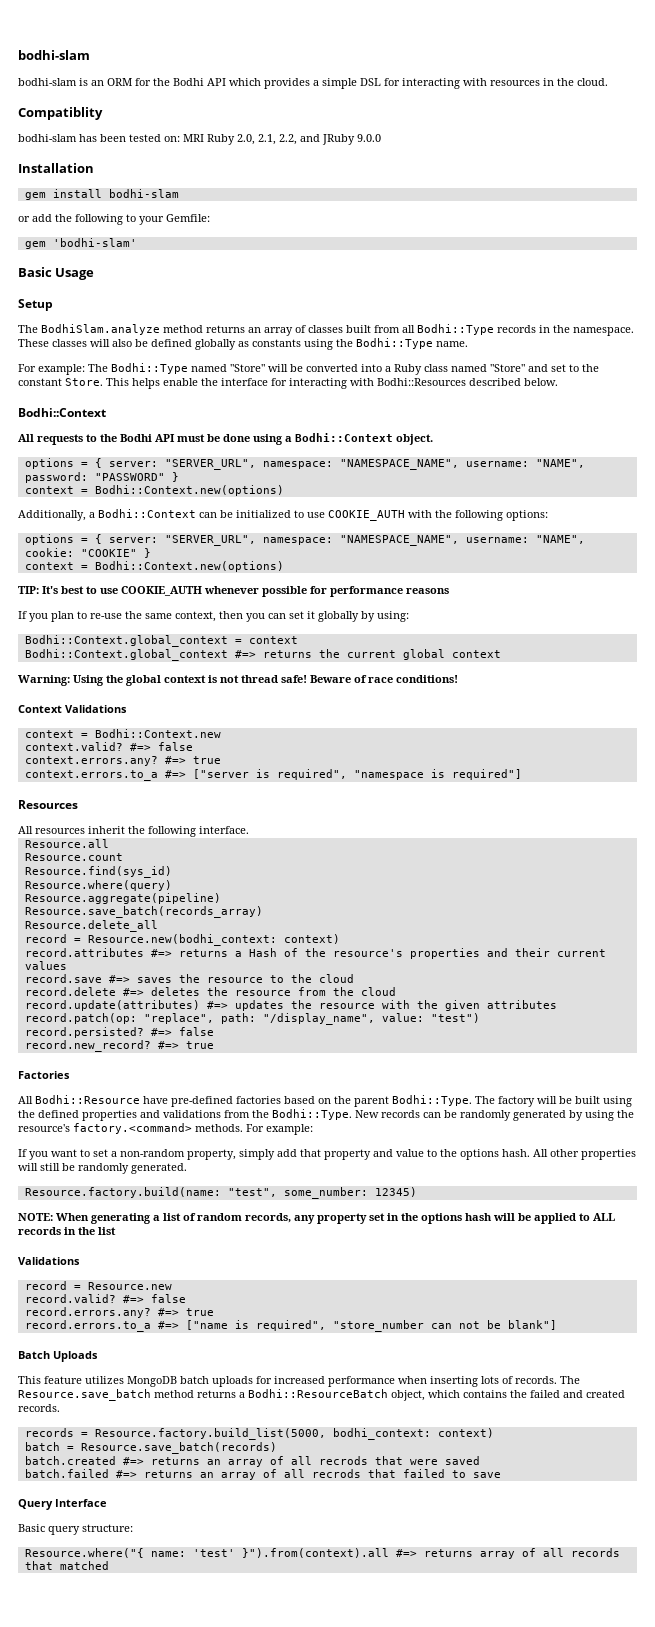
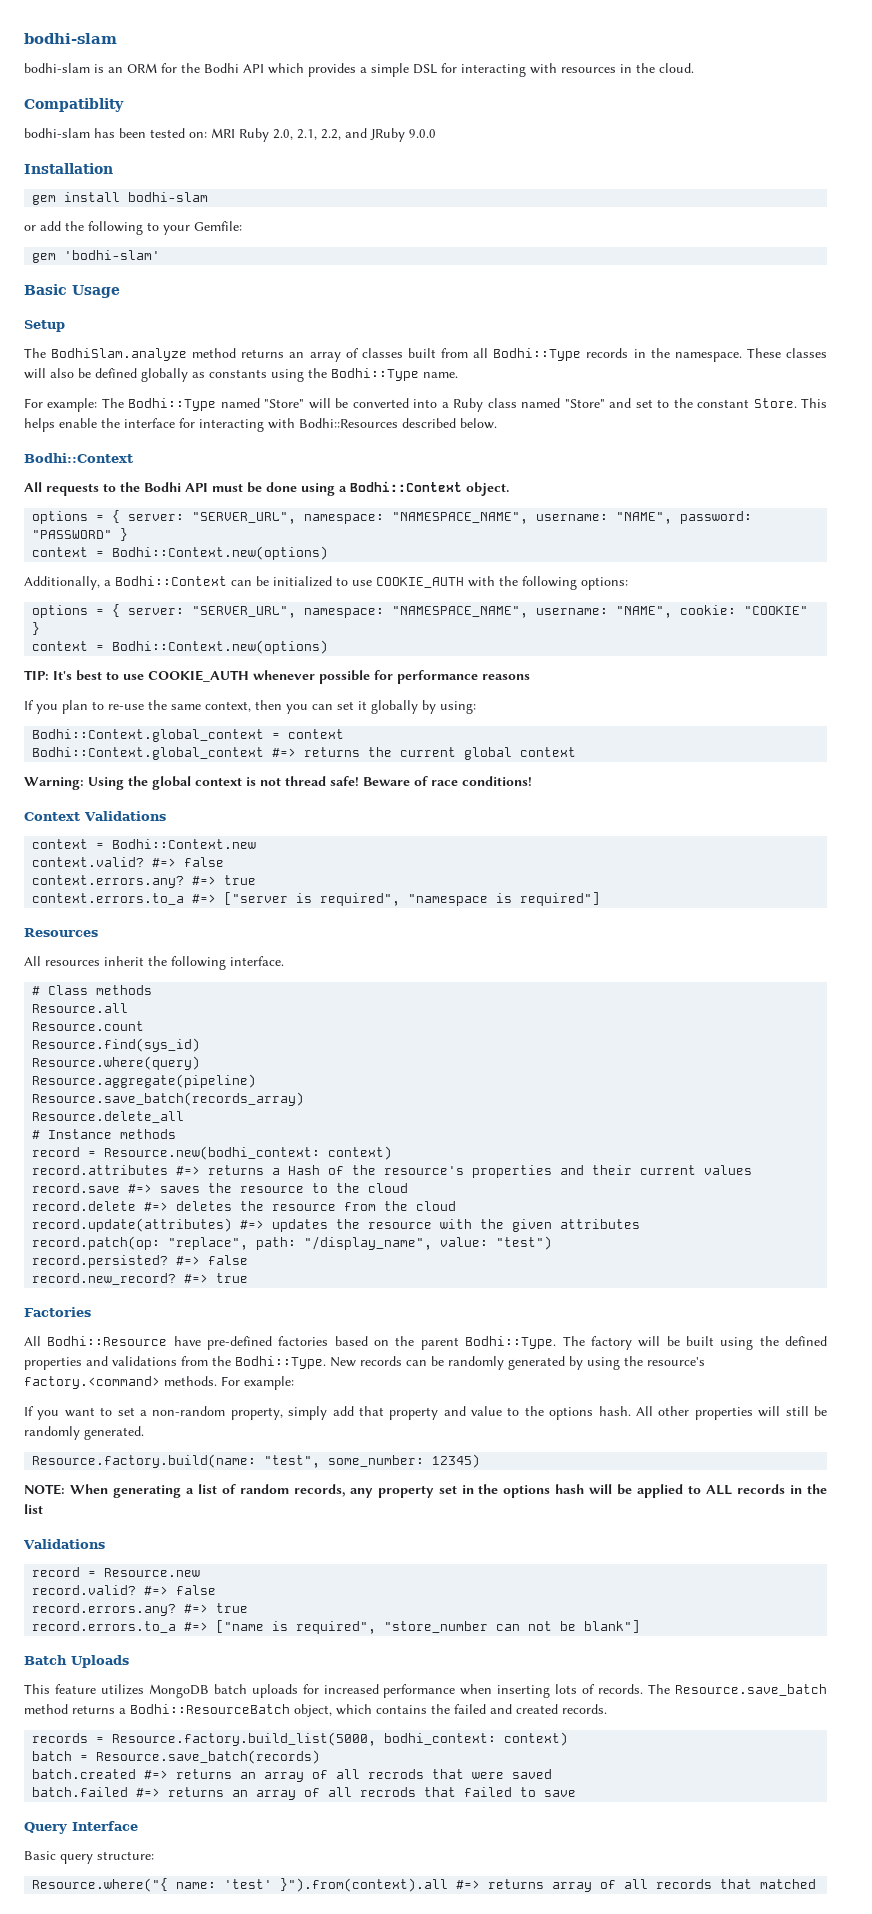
+ # Class methods
+ # Instance methods

